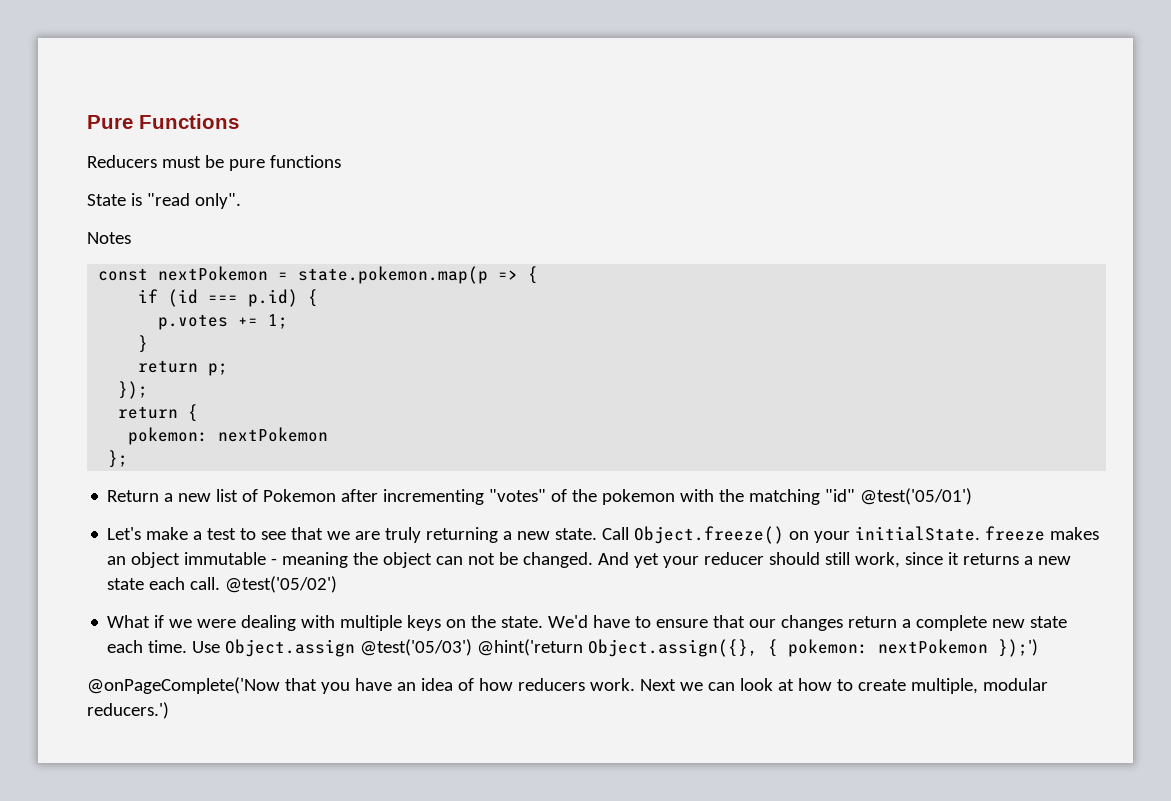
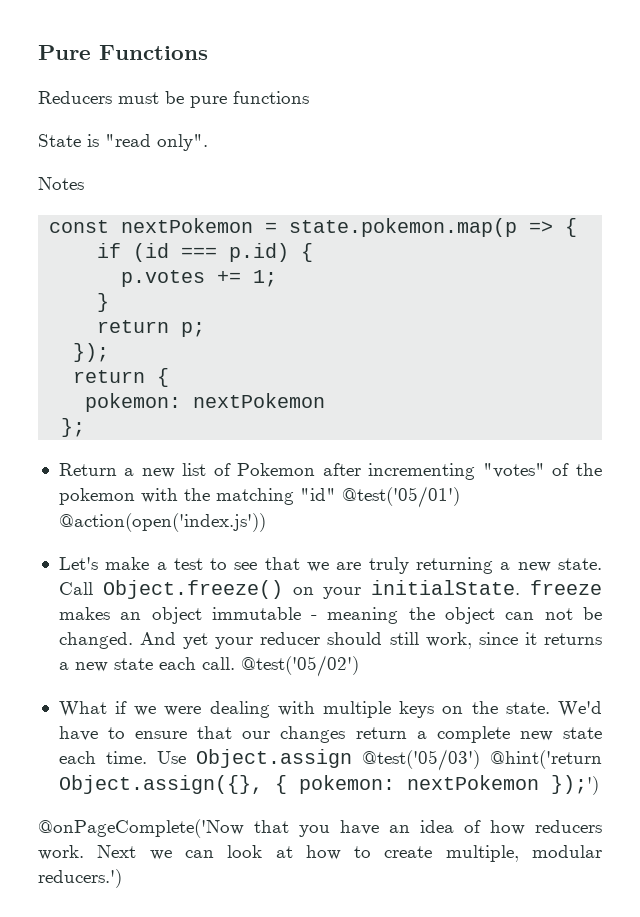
- Return a new list of Pokemon after incrementing "votes" of the pokemon with the matching "id" @test('05/01')
+ Return a new list of Pokemon after incrementing "votes" of the pokemon with the matching "id" @test('05/01') @action(open('index.js'))

